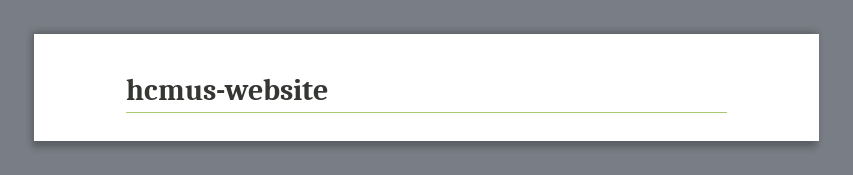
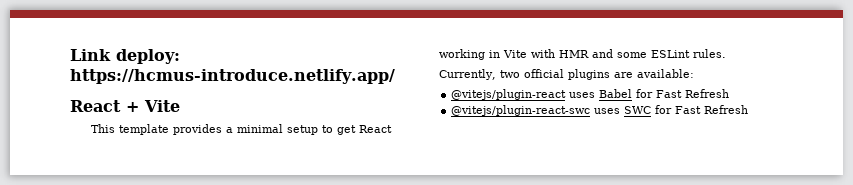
- hcmus-website
+ Link deploy: https://hcmus-introduce.netlify.app/
+ React + Vite
+ This template provides a minimal setup to get React working in Vite with HMR and some ESLint rules.
+ Currently, two official plugins are available:
+ @vitejs/plugin-react uses Babel for Fast Refresh
+ @vitejs/plugin-react-swc uses SWC for Fast Refresh

